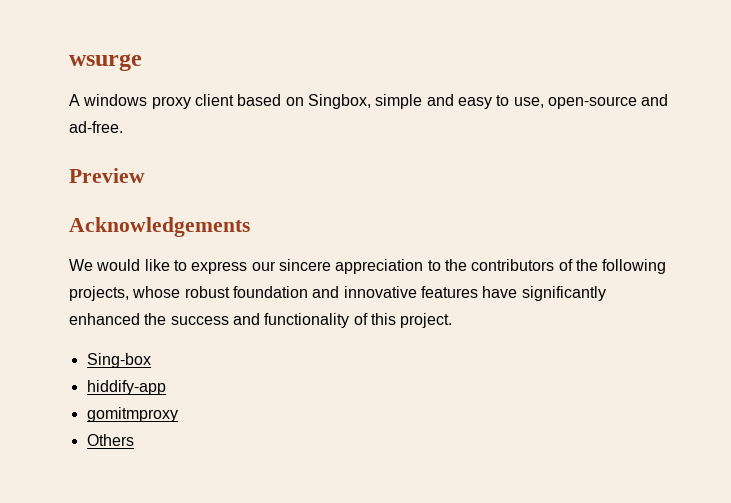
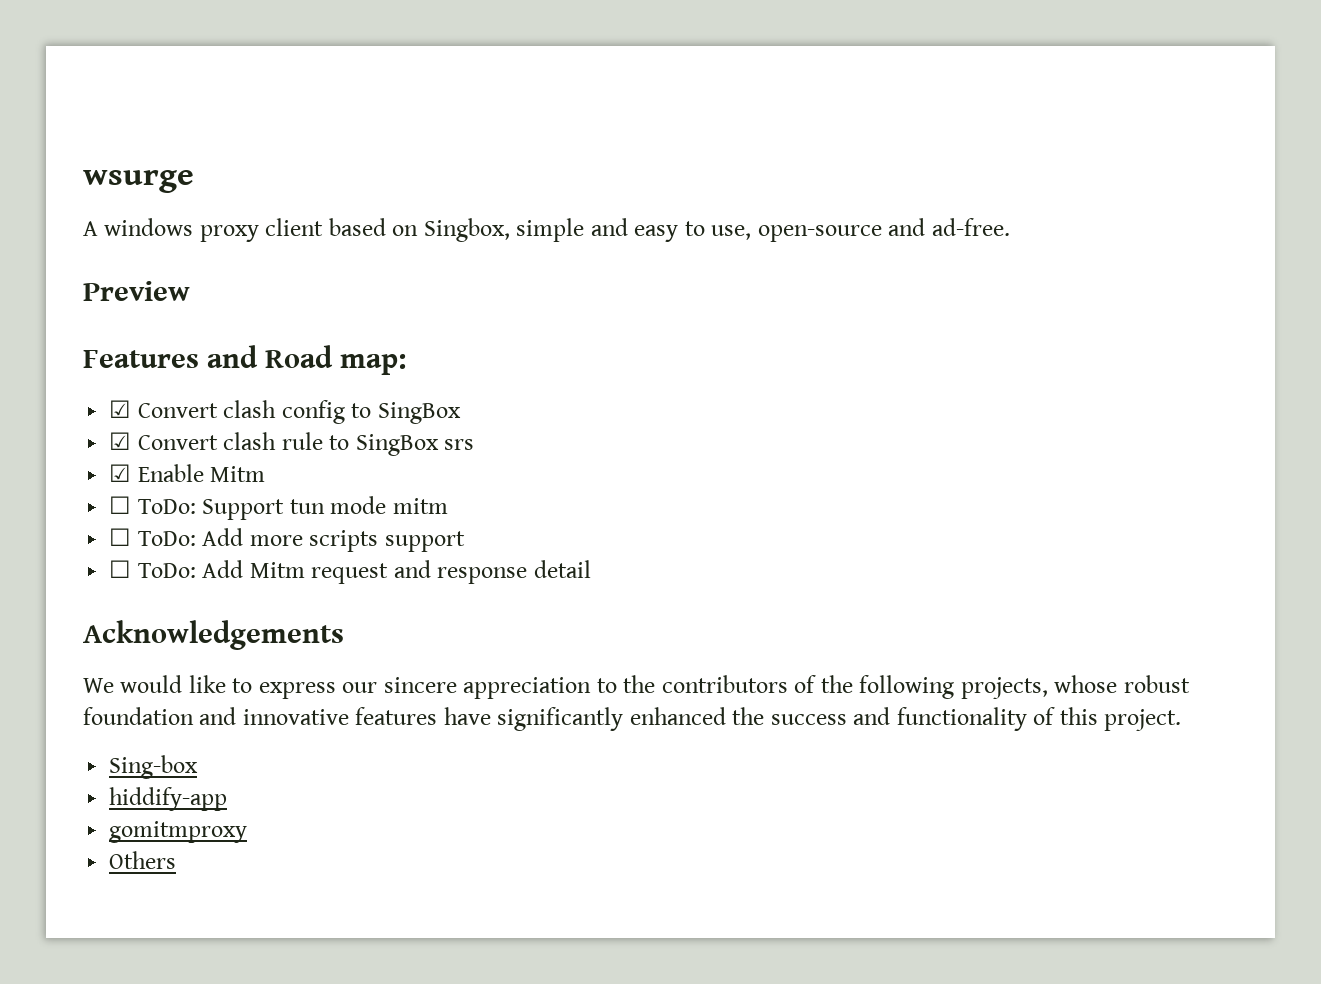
+ Features and Road map:
+ ☑ Convert clash config to SingBox
+ ☑ Convert clash rule to SingBox srs
+ ☑ Enable Mitm
+ ☐ ToDo: Support tun mode mitm
+ ☐ ToDo: Add more scripts support
+ ☐ ToDo: Add Mitm request and response detail

